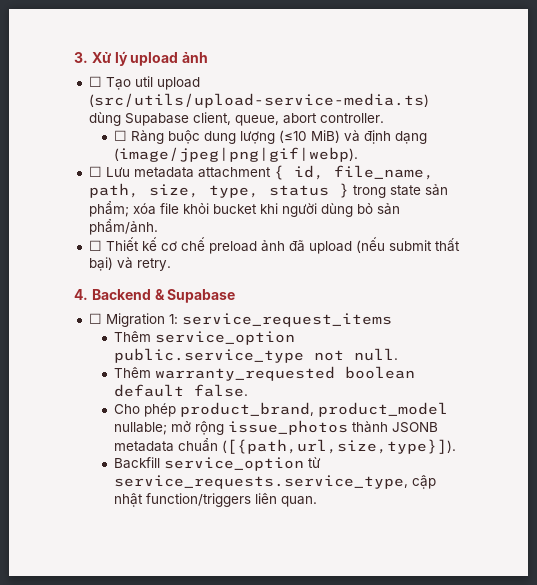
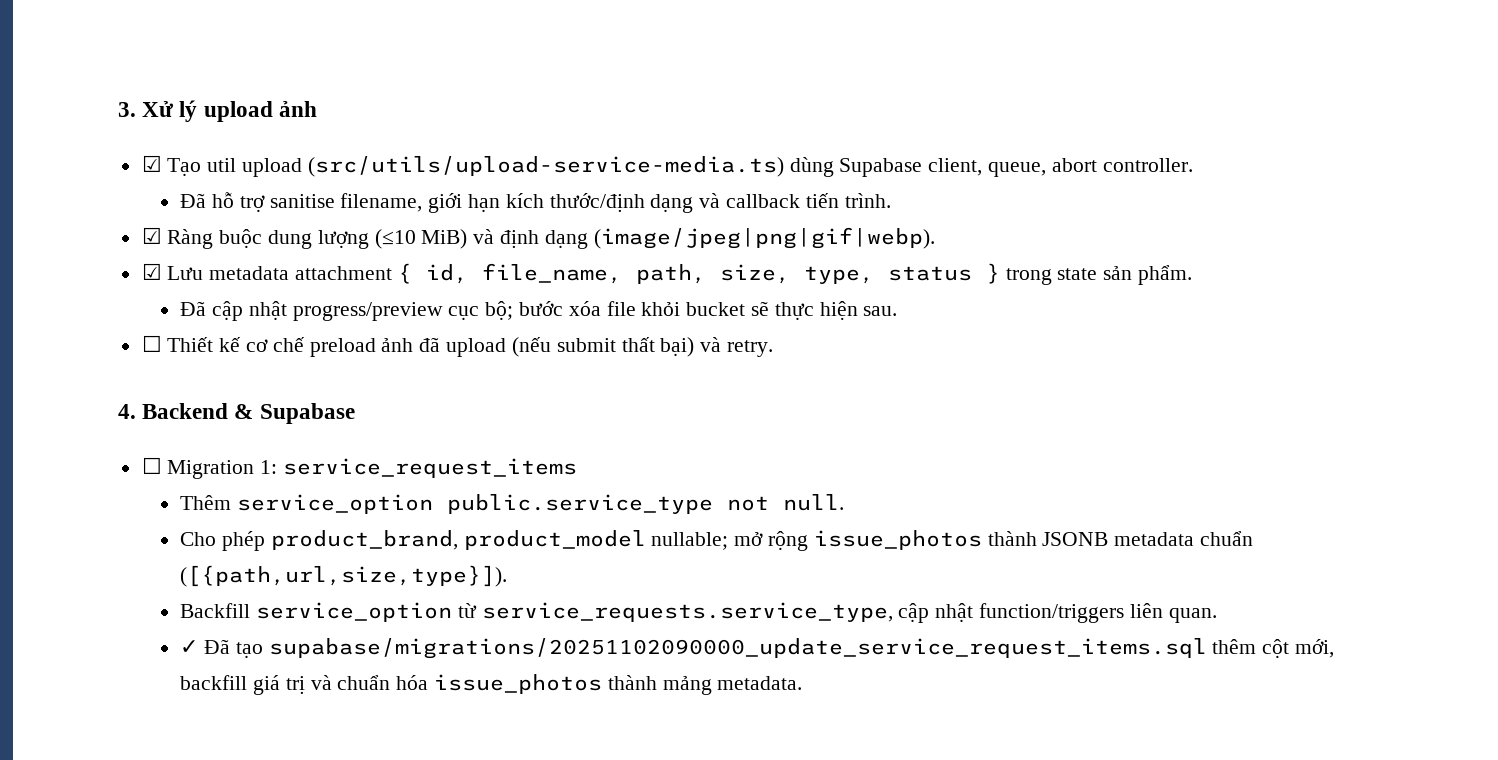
- ☐ Tạo util upload (src/utils/upload-service-media.ts) dùng Supabase client, queue, abort controller.
+ ☑ Tạo util upload (src/utils/upload-service-media.ts) dùng Supabase client, queue, abort controller.
- ☐ Ràng buộc dung lượng (≤10 MiB) và định dạng (image/jpeg|png|gif|webp).
+ Đã hỗ trợ sanitise filename, giới hạn kích thước/định dạng và callback tiến trình.
+ ☑ Ràng buộc dung lượng (≤10 MiB) và định dạng (image/jpeg|png|gif|webp).
- ☐ Lưu metadata attachment { id, file_name, path, size, type, status } trong state sản phẩm; xóa file khỏi bucket khi người dùng bỏ sản phẩm/ảnh.
+ ☑ Lưu metadata attachment { id, file_name, path, size, type, status } trong state sản phẩm.
+ Đã cập nhật progress/preview cục bộ; bước xóa file khỏi bucket sẽ thực hiện sau.
- Thêm warranty_requested boolean default false.
+ ✓ Đã tạo supabase/migrations/20251102090000_update_service_request_items.sql thêm cột mới, backfill giá trị và chuẩn hóa issue_photos thành mảng metadata.

